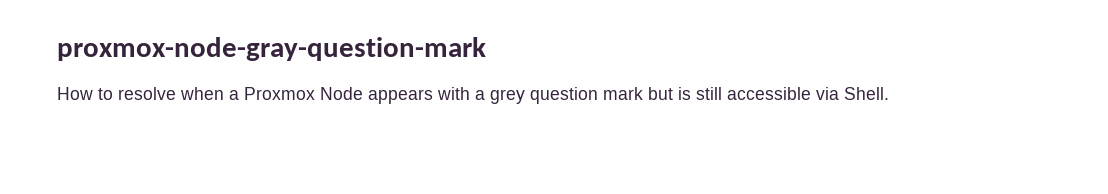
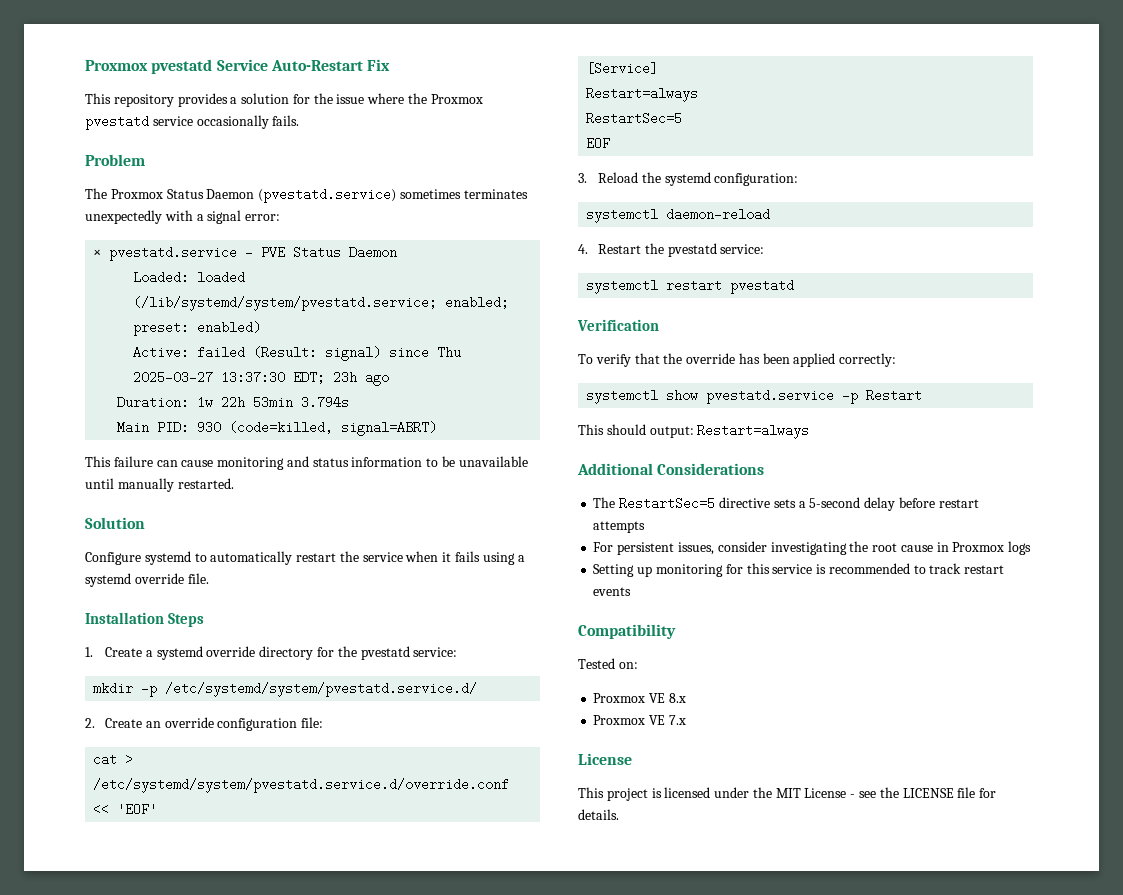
- proxmox-node-gray-question-mark
- How to resolve when a Proxmox Node appears with a grey question mark but is still accessible via Shell.
+ Proxmox pvestatd Service Auto-Restart Fix
+ This repository provides a solution for the issue where the Proxmox pvestatd service occasionally fails.
+ Problem
+ The Proxmox Status Daemon (pvestatd.service) sometimes terminates unexpectedly with a signal error:
+ × pvestatd.service - PVE Status Daemon
+ Loaded: loaded (/lib/systemd/system/pvestatd.service; enabled; preset: enabled)
+ Active: failed (Result: signal) since Thu 2025-03-27 13:37:30 EDT; 23h ago
+ Duration: 1w 22h 53min 3.794s
+ Main PID: 930 (code=killed, signal=ABRT)
+ This failure can cause monitoring and status information to be unavailable until manually restarted.
+ Solution
+ Configure systemd to automatically restart the service when it fails using a systemd override file.
+ Installation Steps
+ 1. Create a systemd override directory for the pvestatd service:
+ mkdir -p /etc/systemd/system/pvestatd.service.d/
+ 2. Create an override configuration file:
+ cat > /etc/systemd/system/pvestatd.service.d/override.conf << 'EOF'
+ [Service]
+ Restart=always
+ RestartSec=5
+ EOF
+ 3. Reload the systemd configuration:
+ systemctl daemon-reload
+ 4. Restart the pvestatd service:
+ systemctl restart pvestatd
+ Verification
+ To verify that the override has been applied correctly:
+ systemctl show pvestatd.service -p Restart
+ This should output: Restart=always
+ Additional Considerations
+ The RestartSec=5 directive sets a 5-second delay before restart attempts
+ For persistent issues, consider investigating the root cause in Proxmox logs
+ Setting up monitoring for this service is recommended to track restart events
+ Compatibility
+ Tested on:
+ Proxmox VE 8.x
+ Proxmox VE 7.x
+ License
+ This project is licensed under the MIT License - see the LICENSE file for details.

